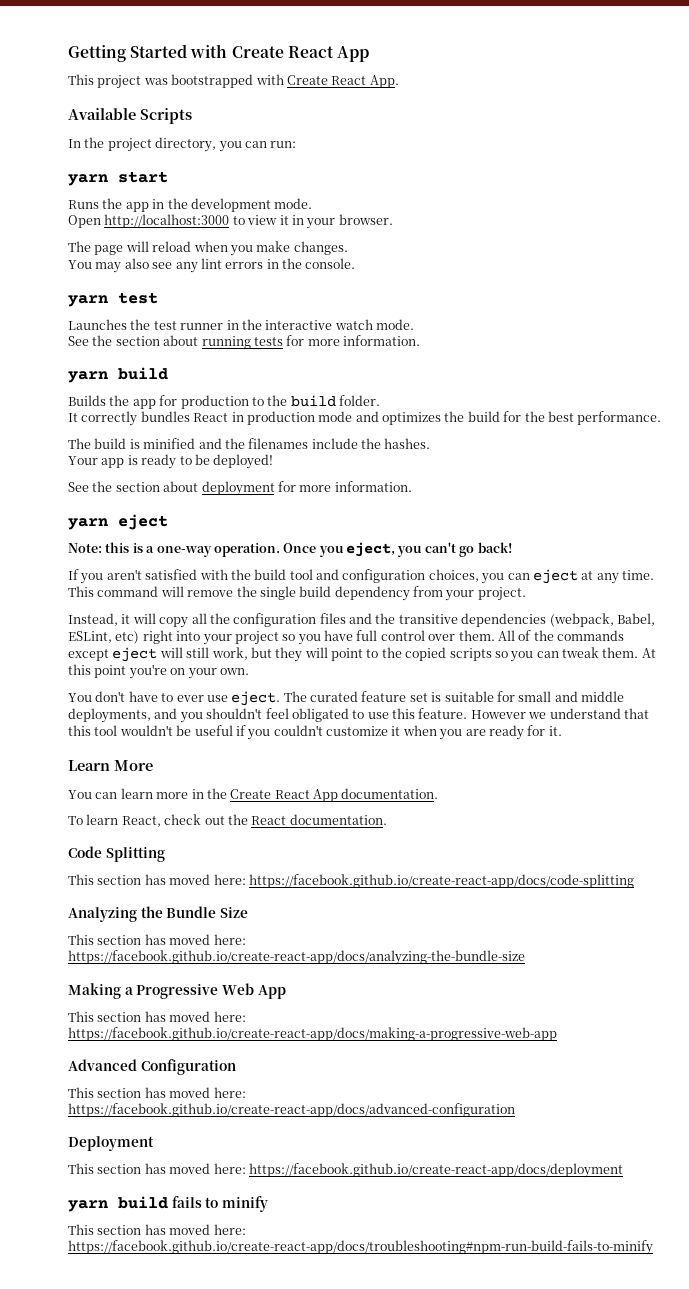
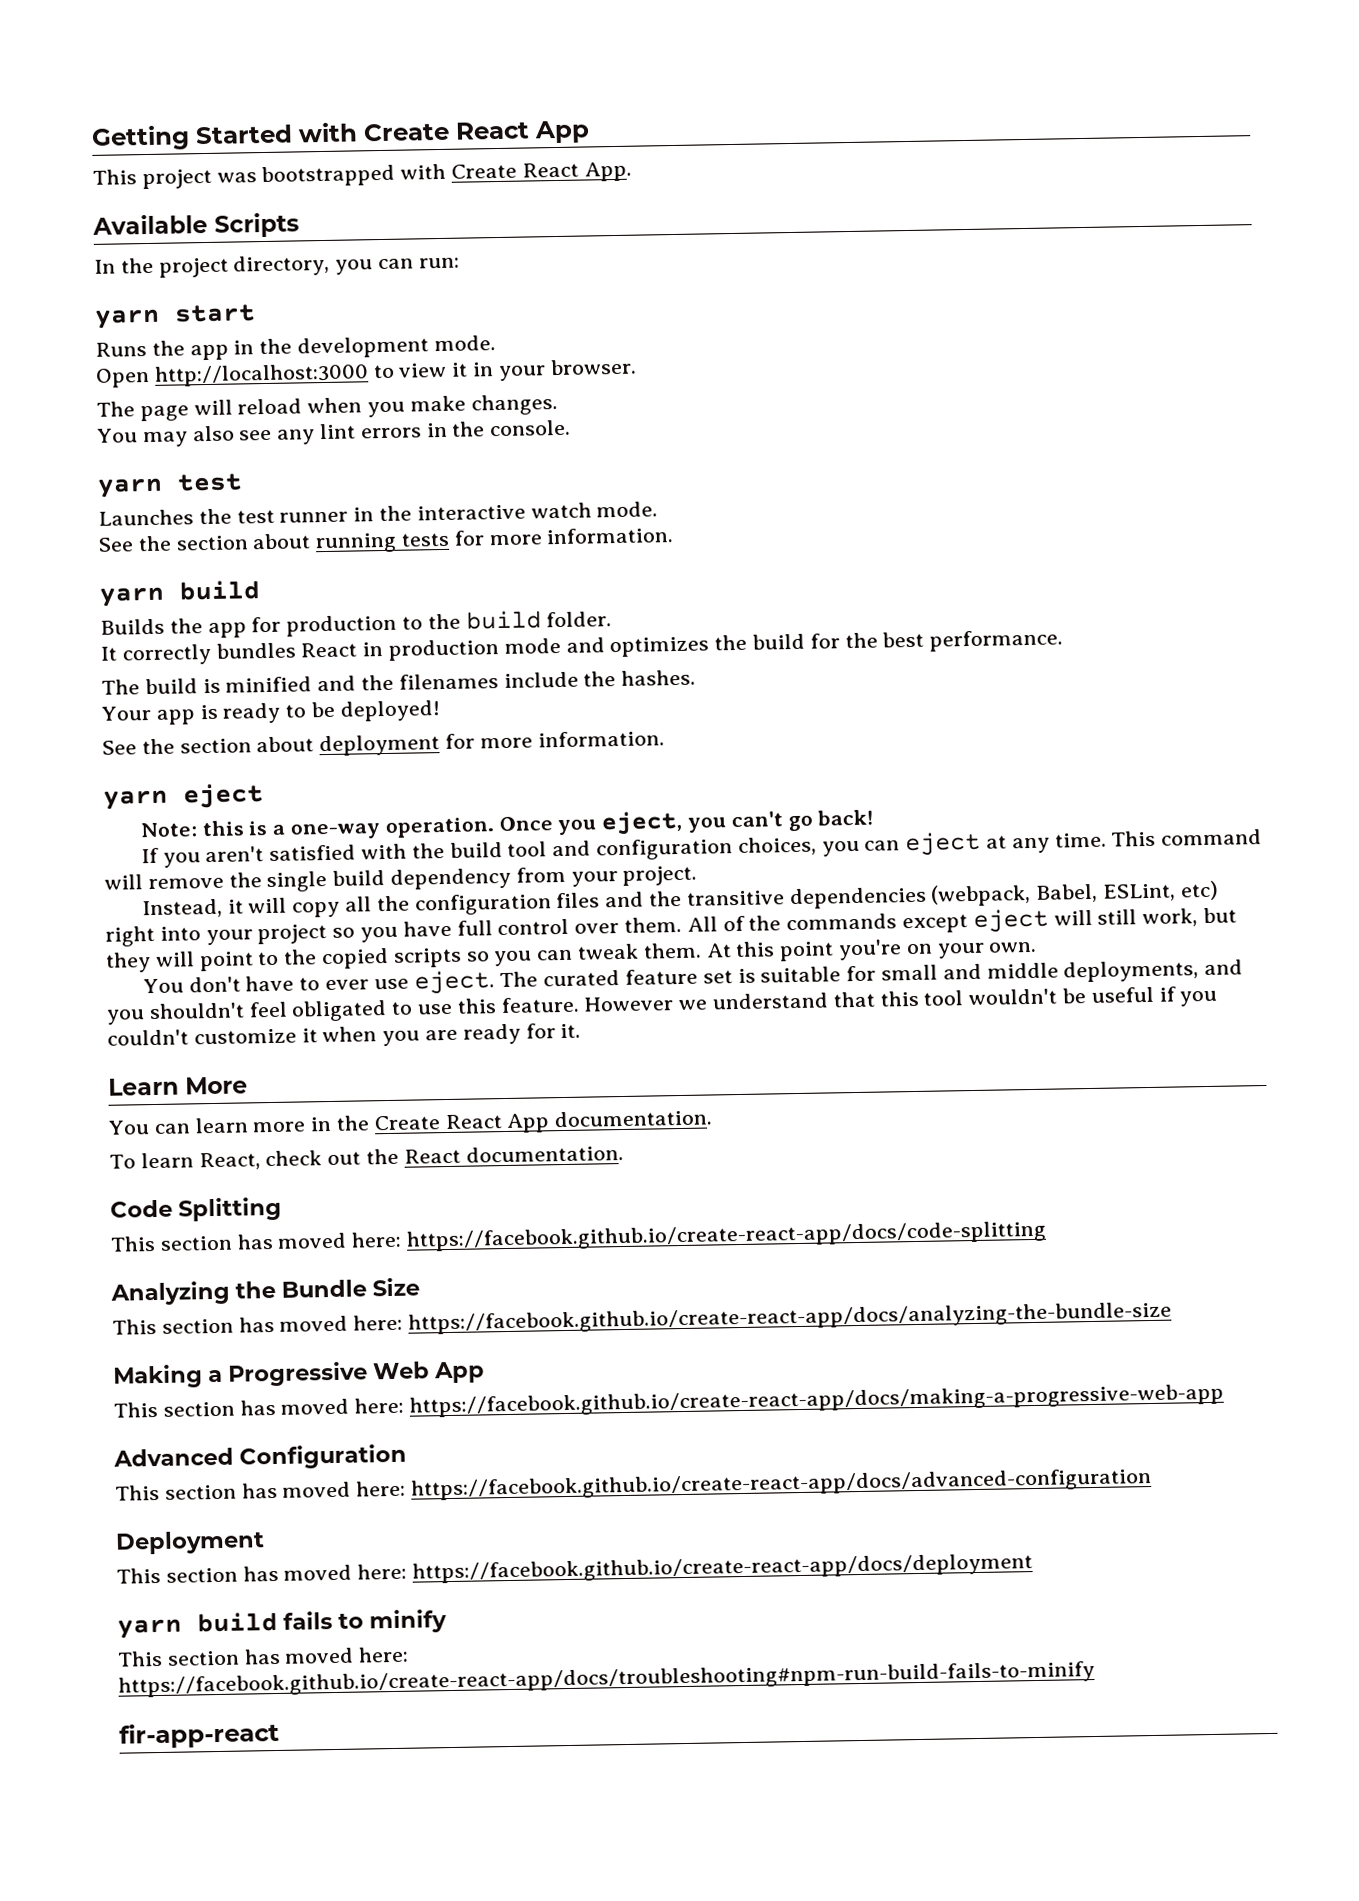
+ fir-app-react

